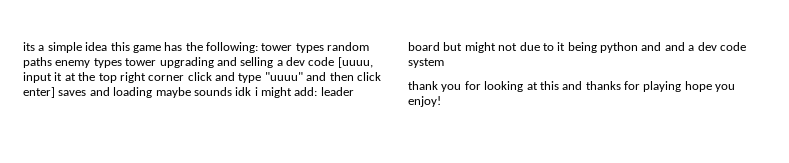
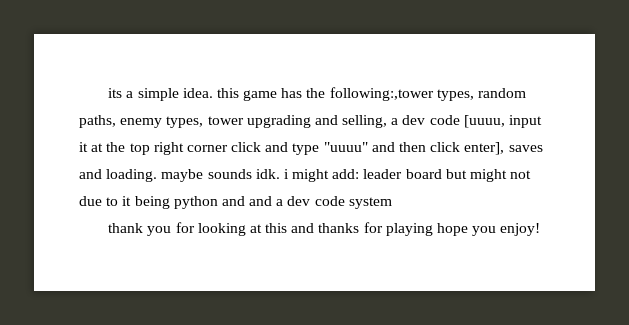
- its a simple idea this game has the following: tower types random paths enemy types tower upgrading and selling a dev code [uuuu, input it at the top right corner click and type "uuuu" and then click enter] saves and loading maybe sounds idk i might add: leader board but might not due to it being python and and a dev code system
+ its a simple idea. this game has the following:,tower types, random paths, enemy types, tower upgrading and selling, a dev code [uuuu, input it at the top right corner click and type "uuuu" and then click enter], saves and loading. maybe sounds idk. i might add: leader board but might not due to it being python and and a dev code system

